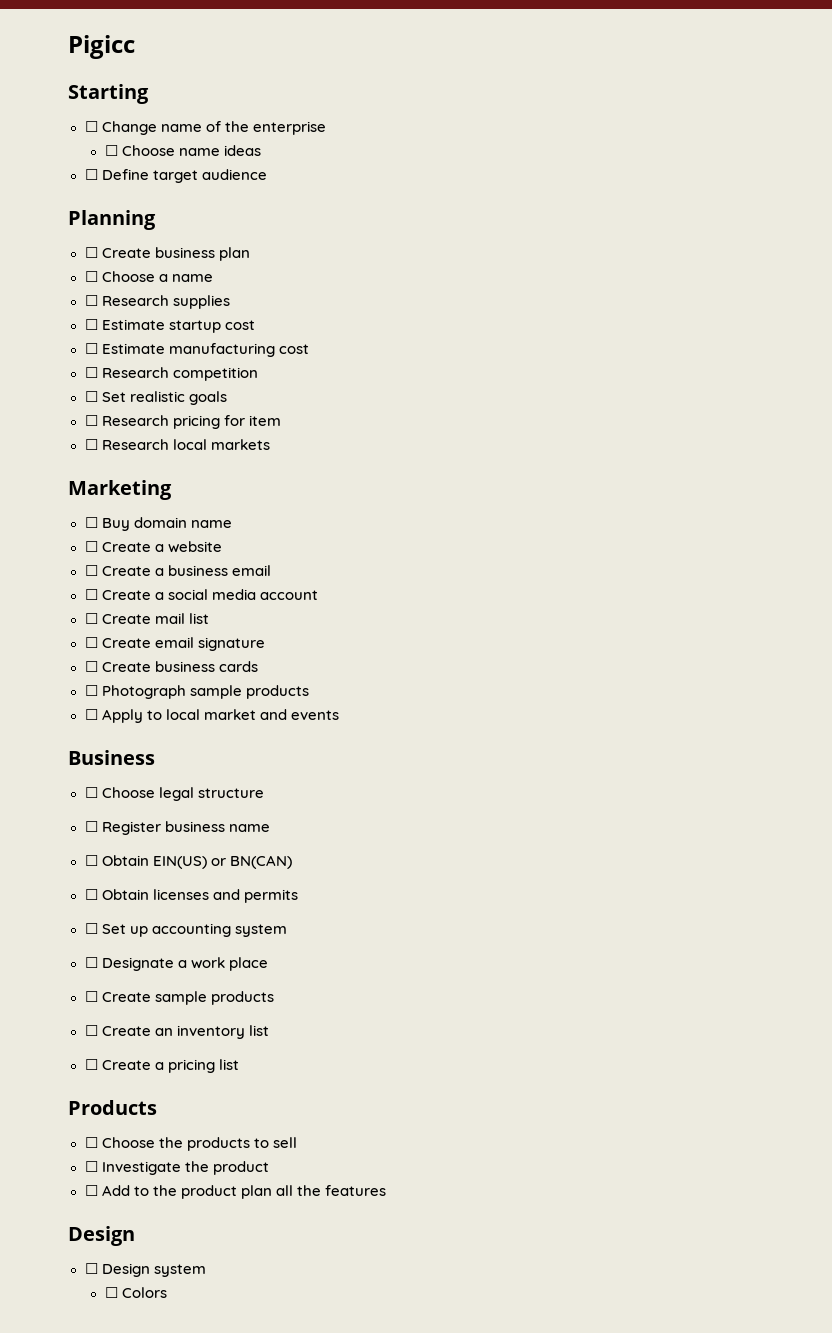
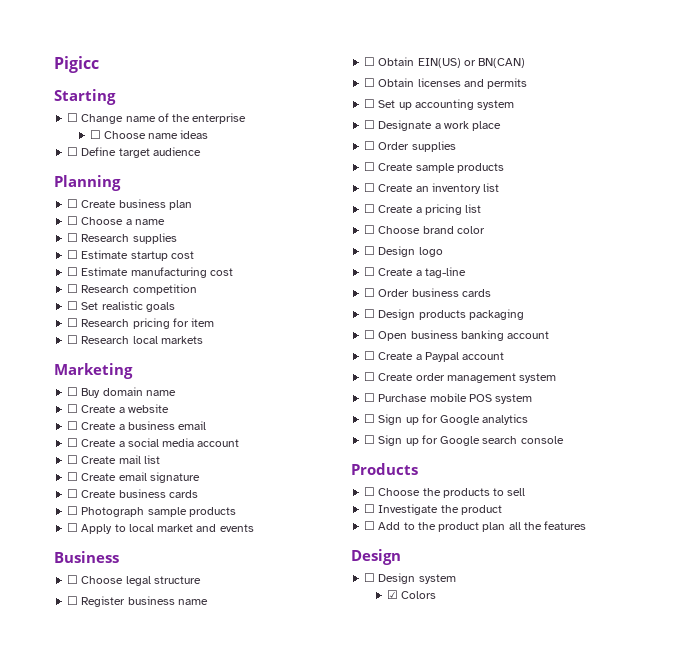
+ ☐ Order supplies
+ ☐ Choose brand color
+ ☐ Design logo
+ ☐ Create a tag-line
+ ☐ Order business cards
+ ☐ Design products packaging
+ ☐ Open business banking account
+ ☐ Create a Paypal account
+ ☐ Create order management system
+ ☐ Purchase mobile POS system
+ ☐ Sign up for Google analytics
+ ☐ Sign up for Google search console
- ☐ Colors
+ ☑ Colors

